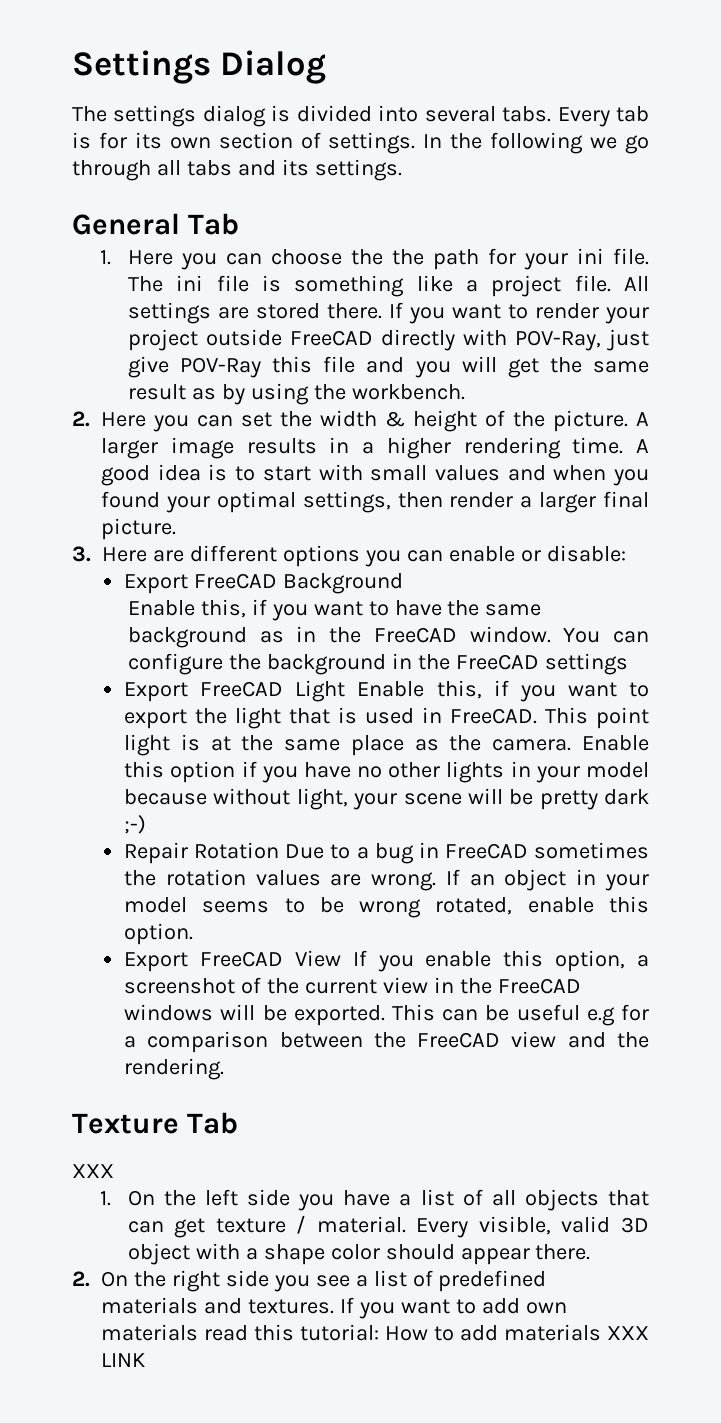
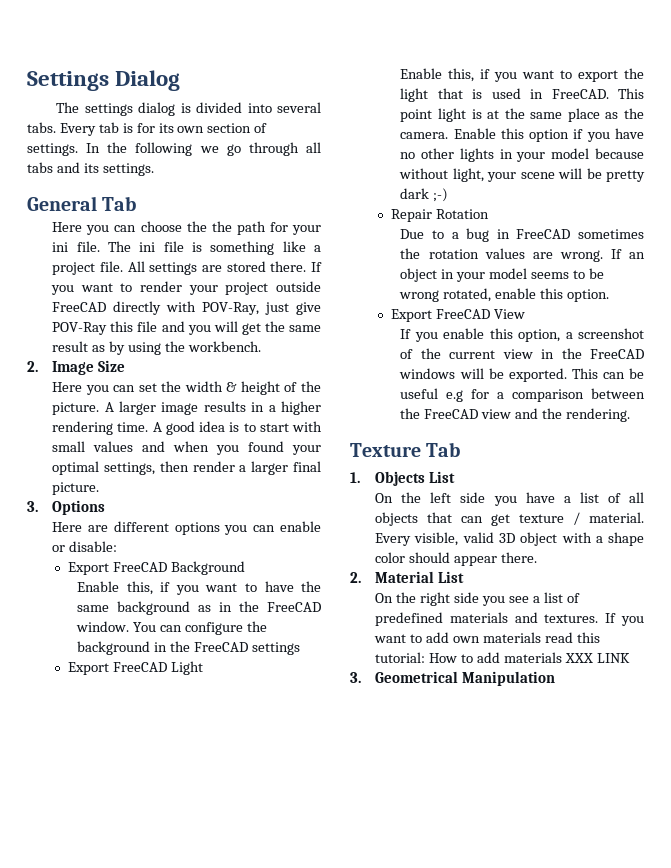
- 1. Here you can choose the the path for your ini file.
+ Here you can choose the the path for your ini file.
- 2. Here you can set the width & height of the picture.
+ 2. Image Size
+ Here you can set the width & height of the picture.
- 3. Here are different options you can enable or disable:
+ 3. Options
+ Here are different options you can enable or disable:
- Export FreeCAD Light Enable this, if you want to export the light that is used in FreeCAD.
+ Export FreeCAD Light
+ Enable this, if you want to export the light that is used in FreeCAD.
- Repair Rotation Due to a bug in FreeCAD sometimes the rotation values are wrong.
+ Repair Rotation
+ Due to a bug in FreeCAD sometimes the rotation values are wrong.
- Export FreeCAD View If you enable this option, a screenshot of the current view in the FreeCAD windows will be exported.
+ Export FreeCAD View
+ If you enable this option, a screenshot of the current view in the FreeCAD windows will be exported.
  Texture Tab
- XXX
- 1. On the left side you have a list of all objects that can get texture / material.
+ 1. Objects List
+ On the left side you have a list of all objects that can get texture / material.
- 2. On the right side you see a list of predefined materials and textures.
+ 2. Material List
+ On the right side you see a list of predefined materials and textures.
+ 3. Geometrical Manipulation

